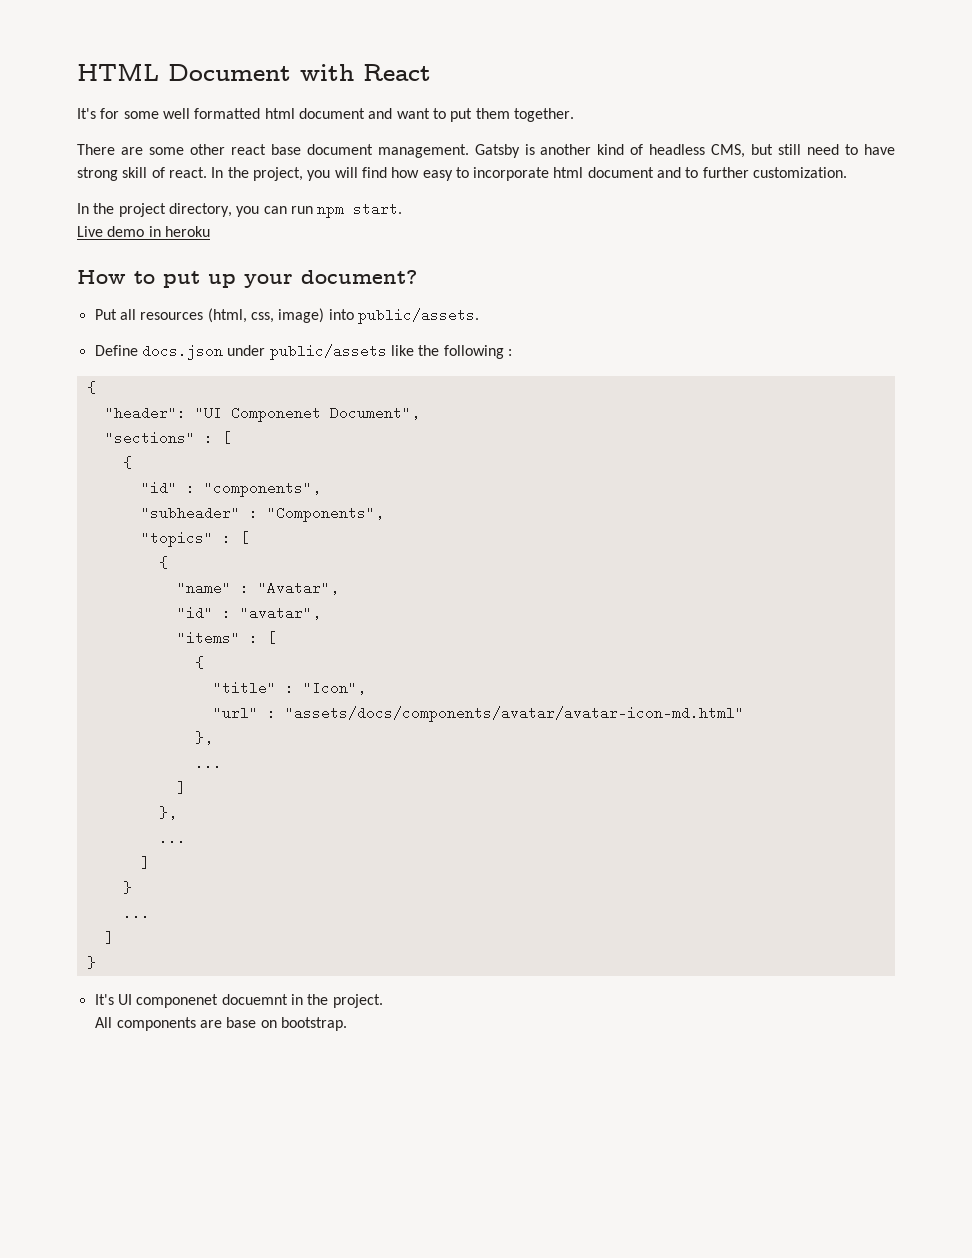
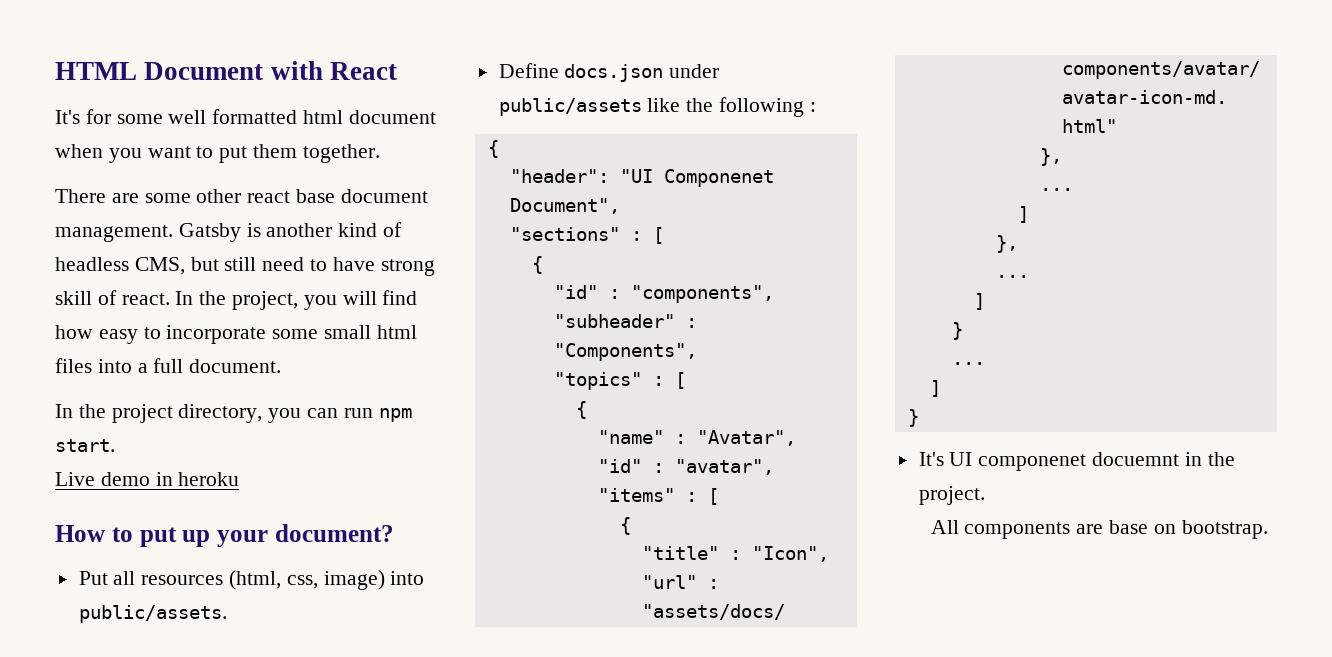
- It's for some well formatted html document and want to put them together.
+ It's for some well formatted html document when you want to put them together.
- In the project, you will find how easy to incorporate html document and to further customization.
+ In the project, you will find how easy to incorporate some small html files into a full document.

